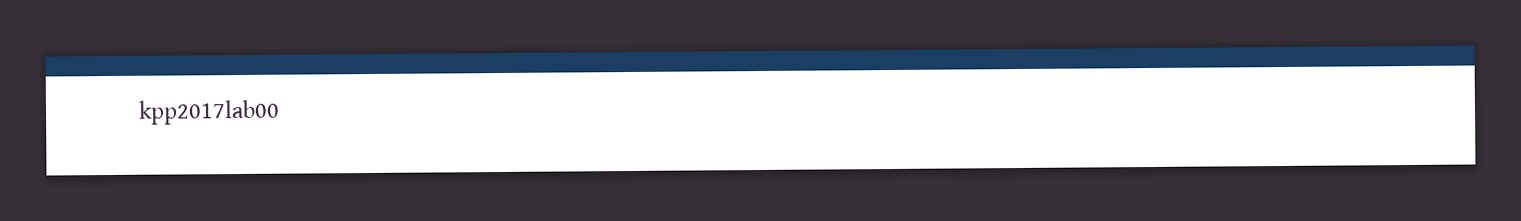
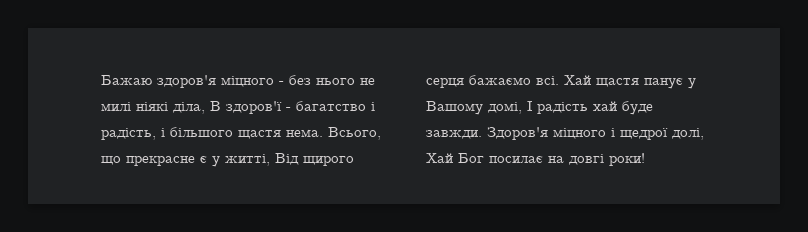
- kpp2017lab00
+ Бажаю здоров'я міцного - без нього не милі ніякі діла, В здоров'ї - багатство і радість, і більшого щастя нема. Всього, що прекрасне є у житті, Від щирого серця бажаємо всі. Хай щастя панує у Вашому домі, І радість хай буде завжди. Здоров'я міцного і щедрої долі, Хай Бог посилає на довгі роки!

